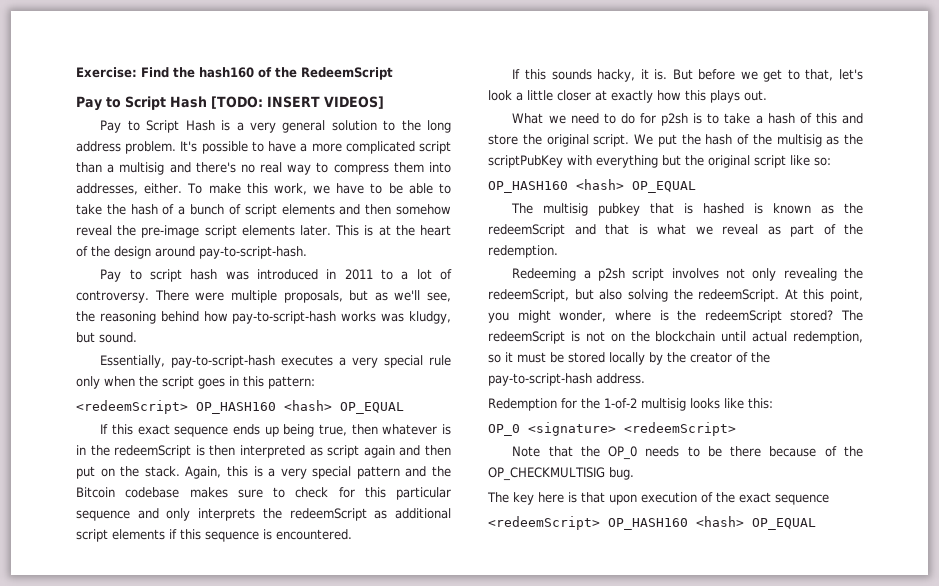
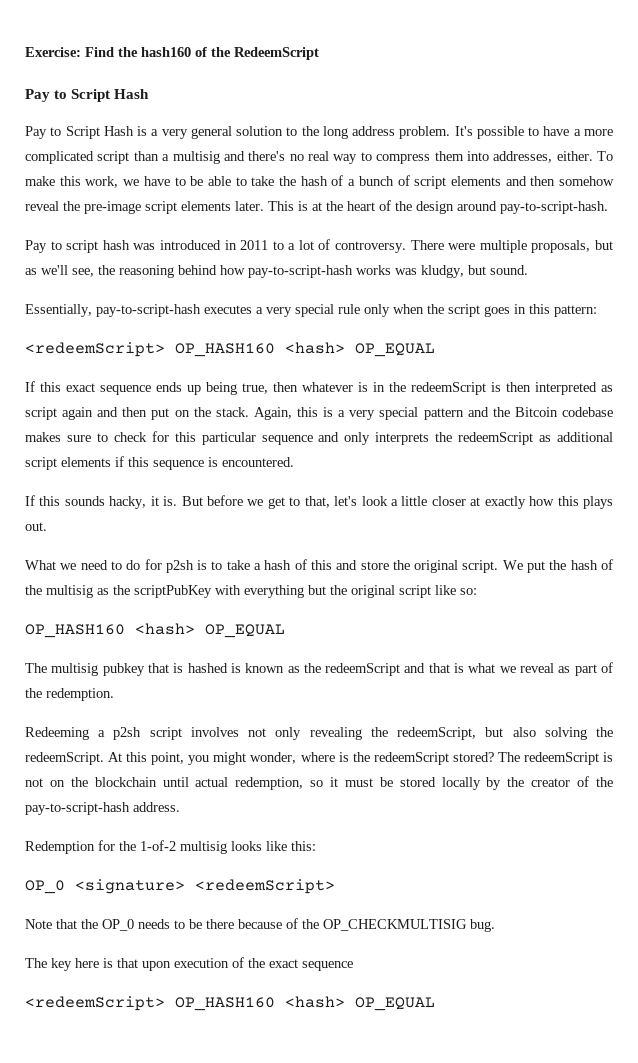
  Exercise: Find the hash160 of the RedeemScript
- Pay to Script Hash [TODO: INSERT VIDEOS]
+ Pay to Script Hash

